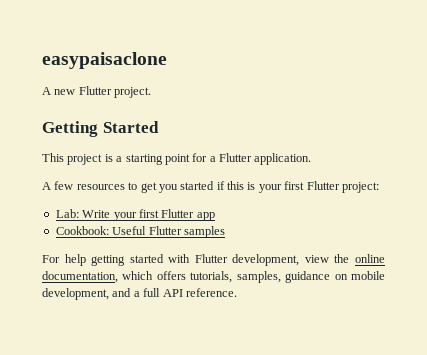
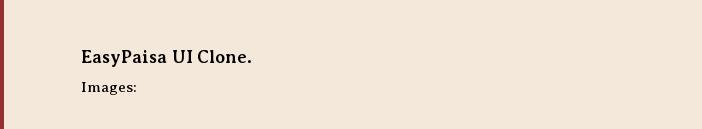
- easypaisaclone
- A new Flutter project.
- Getting Started
- This project is a starting point for a Flutter application.
- A few resources to get you started if this is your first Flutter project:
- Lab: Write your first Flutter app
- Cookbook: Useful Flutter samples
- For help getting started with Flutter development, view the online documentation, which offers tutorials, samples, guidance on mobile development, and a full API reference.
+ EasyPaisa UI Clone.
+ Images:

